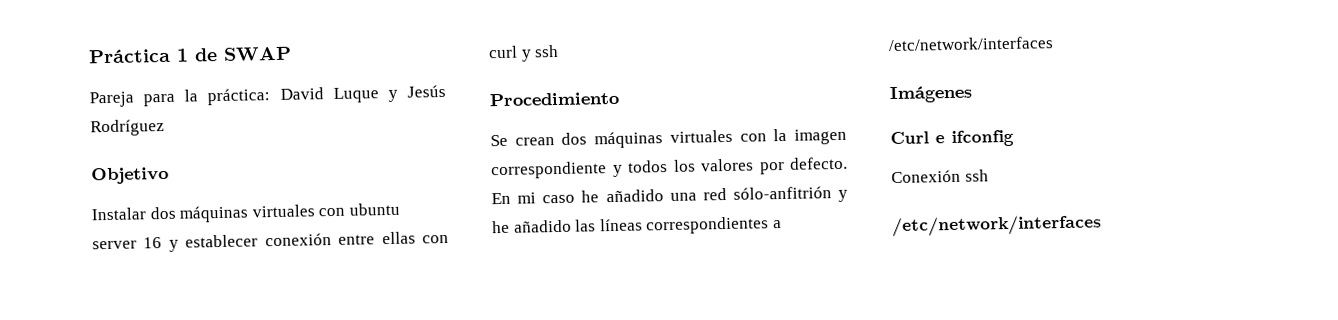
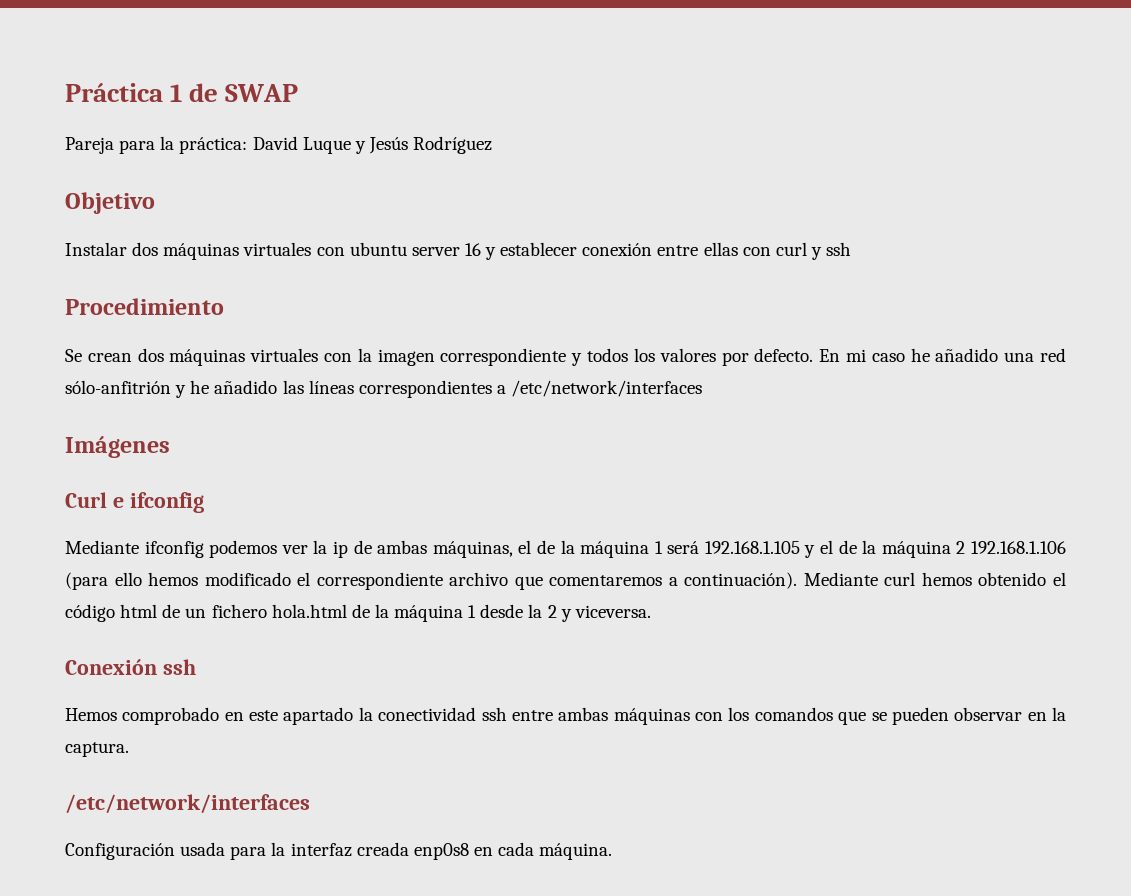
+ Mediante ifconfig podemos ver la ip de ambas máquinas, el de la máquina 1 será 192.168.1.105 y el de la máquina 2 192.168.1.106 (para ello hemos modificado el correspondiente archivo que comentaremos a continuación). Mediante curl hemos obtenido el código html de un fichero hola.html de la máquina 1 desde la 2 y viceversa.
  Conexión ssh
+ Hemos comprobado en este apartado la conectividad ssh entre ambas máquinas con los comandos que se pueden observar en la captura.
  /etc/network/interfaces
+ Configuración usada para la interfaz creada enp0s8 en cada máquina.

